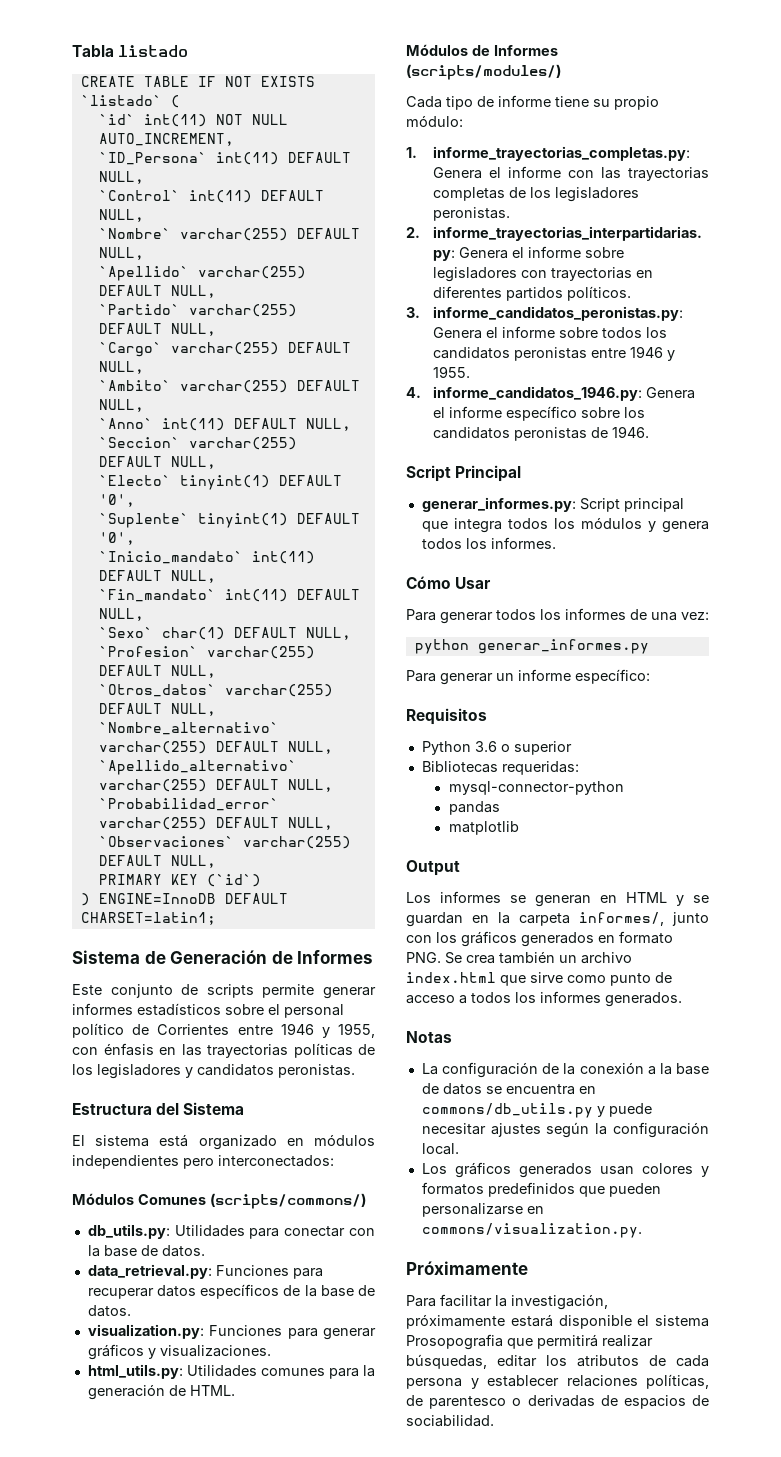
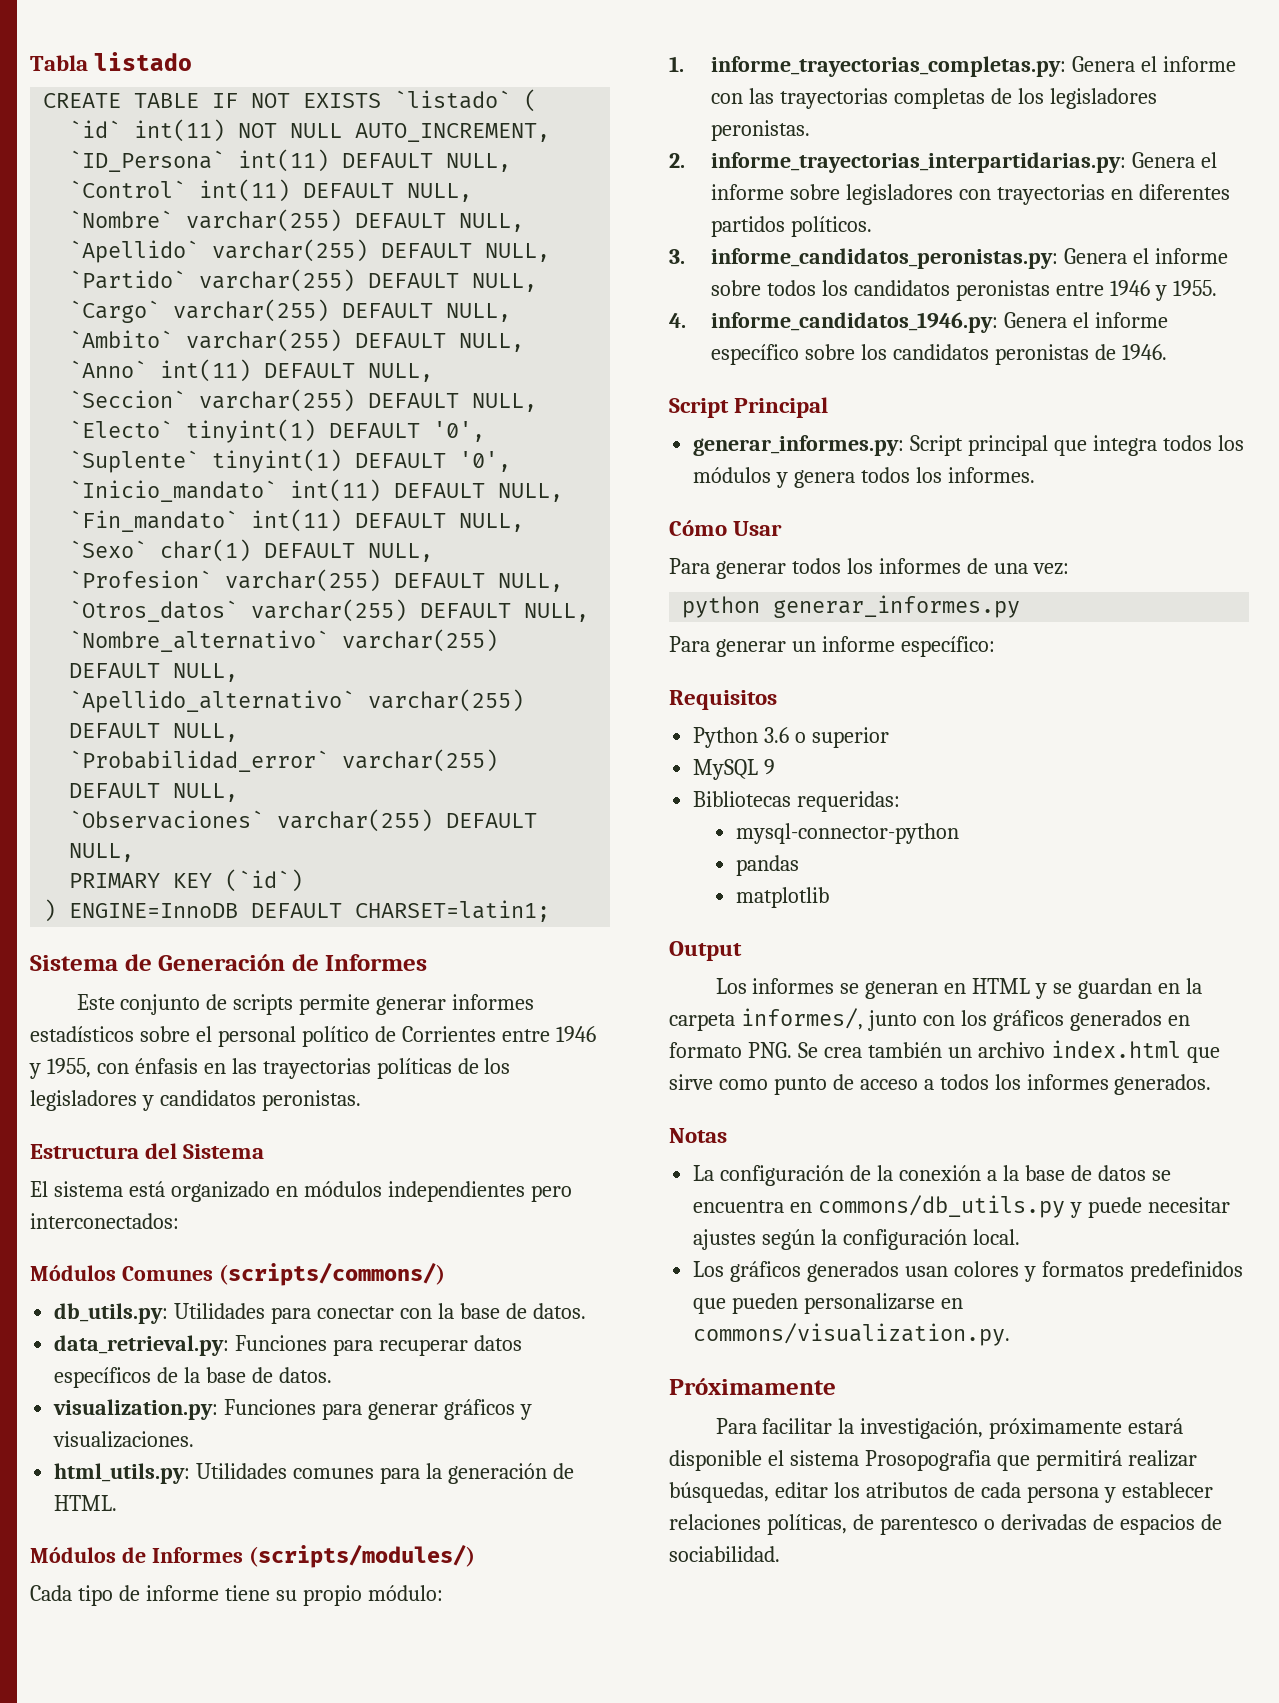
+ MySQL 9

